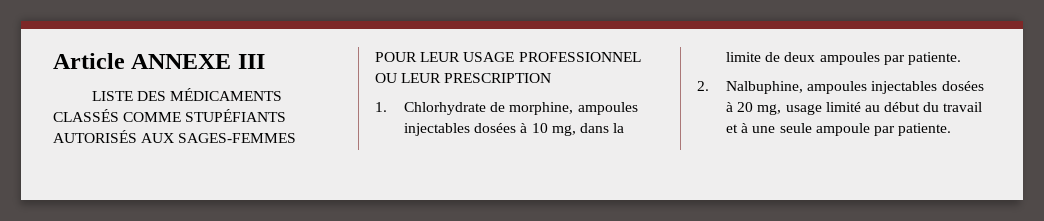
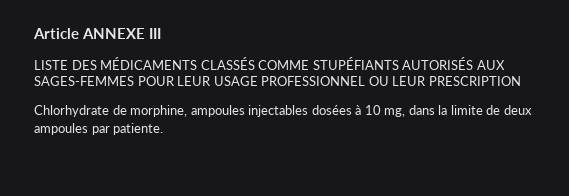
- 1. Chlorhydrate de morphine, ampoules injectables dosées à 10 mg, dans la limite de deux ampoules par patiente.
+ Chlorhydrate de morphine, ampoules injectables dosées à 10 mg, dans la limite de deux ampoules par patiente.
- 2. Nalbuphine, ampoules injectables dosées à 20 mg, usage limité au début du travail et à une seule ampoule par patiente.

